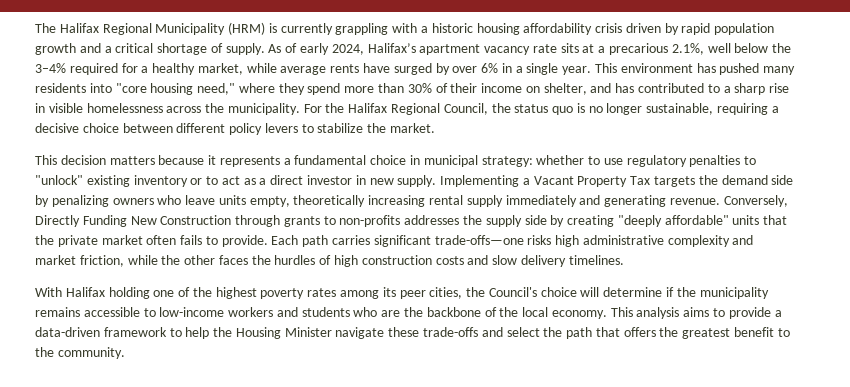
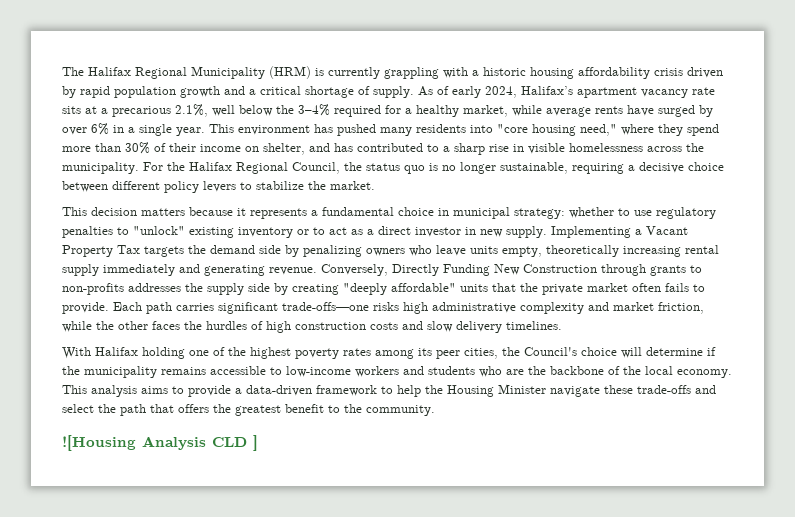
+ ![Housing Analysis CLD ]

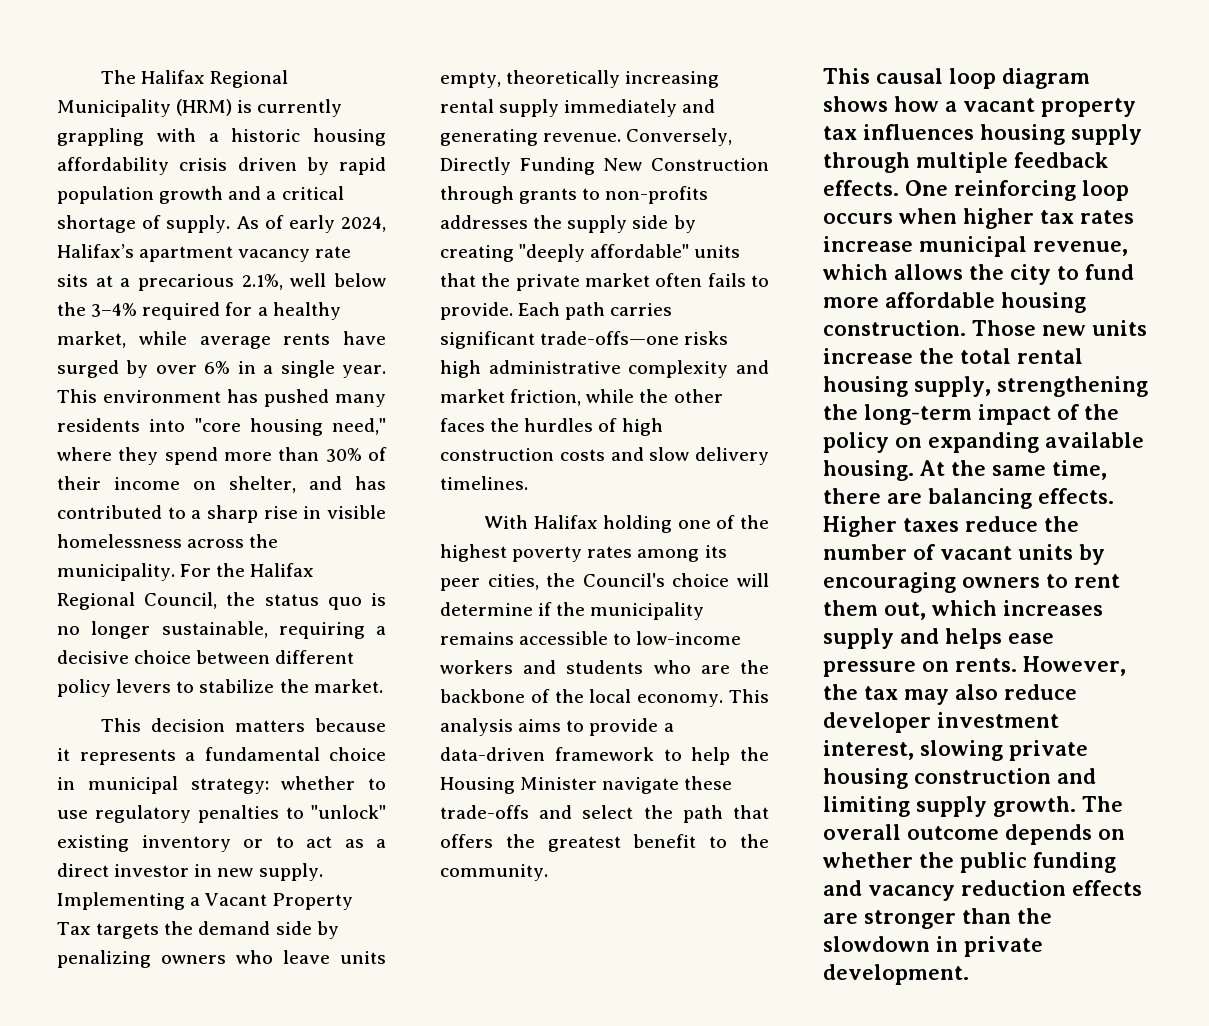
- ![Housing Analysis CLD ]
+ This causal loop diagram shows how a vacant property tax influences housing supply through multiple feedback effects. One reinforcing loop occurs when higher tax rates increase municipal revenue, which allows the city to fund more affordable housing construction. Those new units increase the total rental housing supply, strengthening the long-term impact of the policy on expanding available housing. At the same time, there are balancing effects. Higher taxes reduce the number of vacant units by encouraging owners to rent them out, which increases supply and helps ease pressure on rents. However, the tax may also reduce developer investment interest, slowing private housing construction and limiting supply growth. The overall outcome depends on whether the public funding and vacancy reduction effects are stronger than the slowdown in private development.

